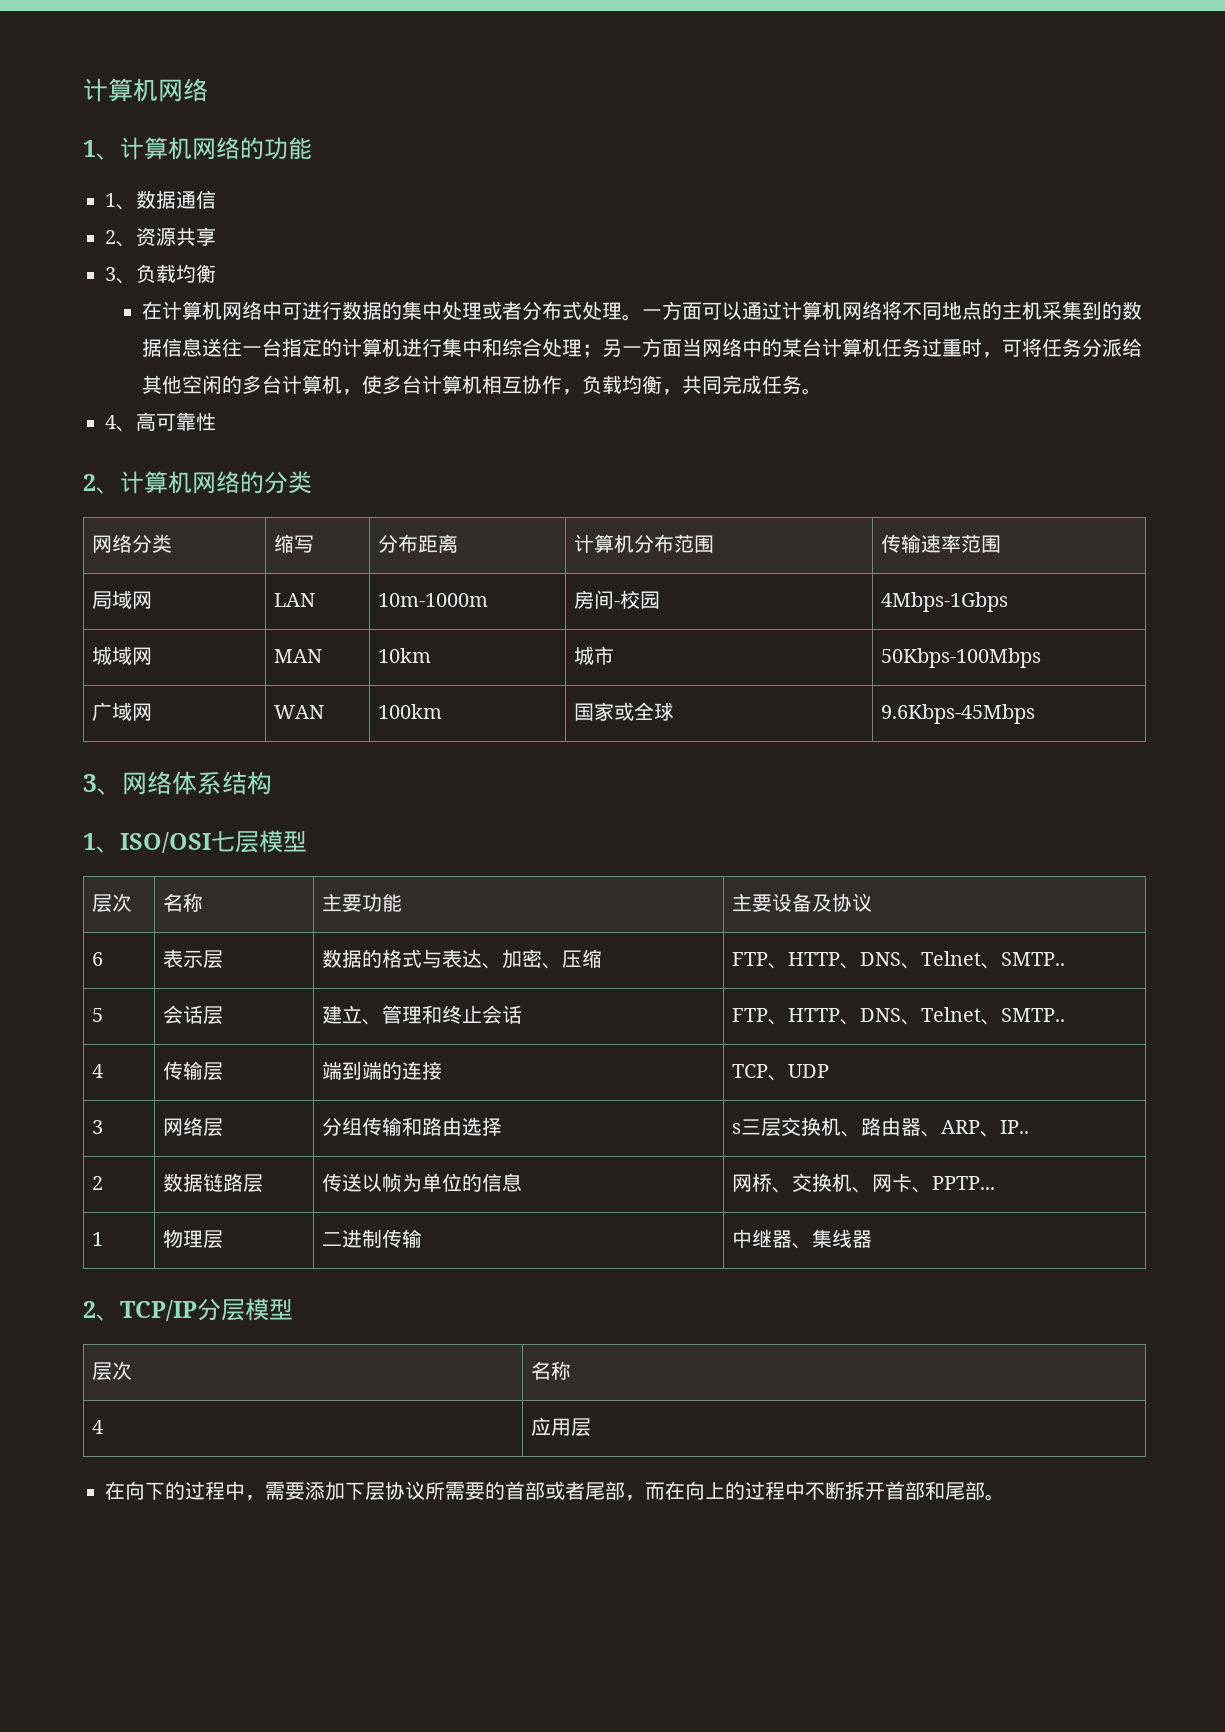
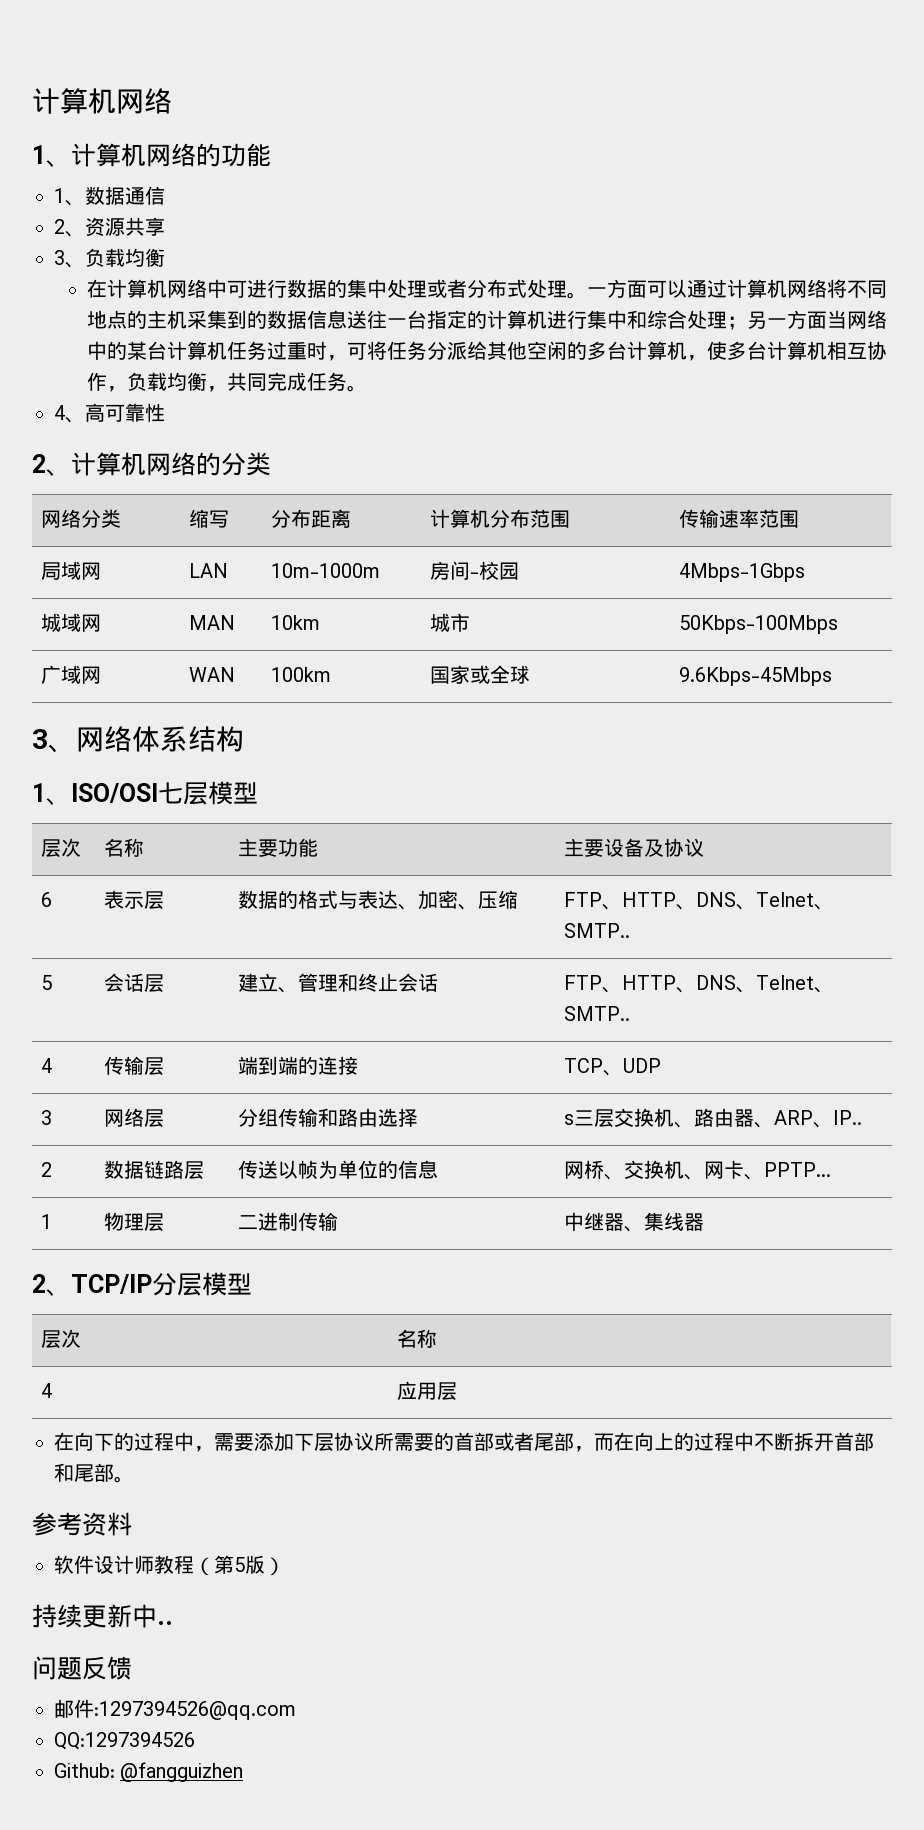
+ 参考资料
+ 软件设计师教程（第5版）
+ 持续更新中..
+ 问题反馈
+ 邮件:1297394526@qq.com
+ QQ:1297394526
+ Github: @fangguizhen

